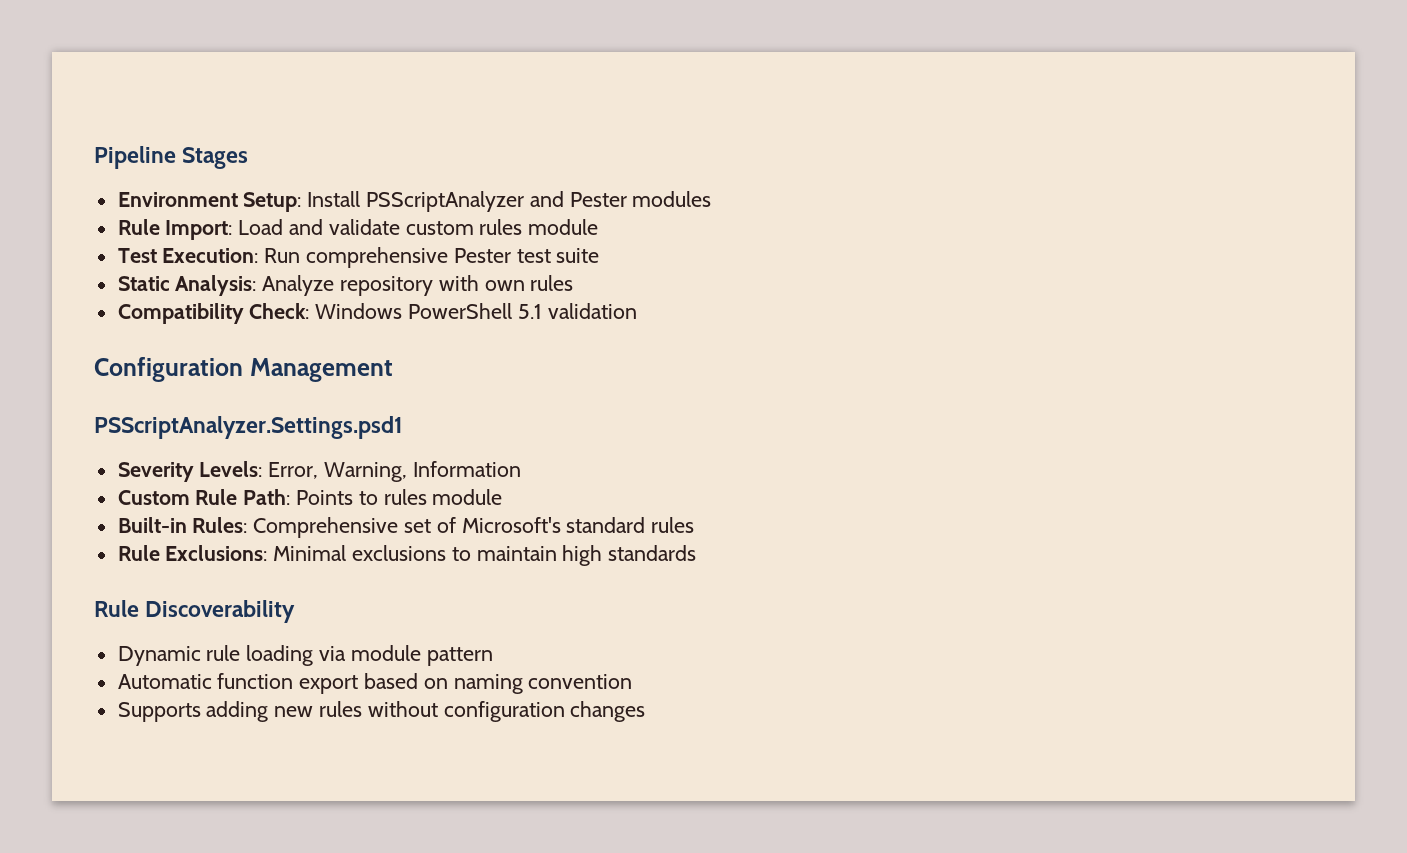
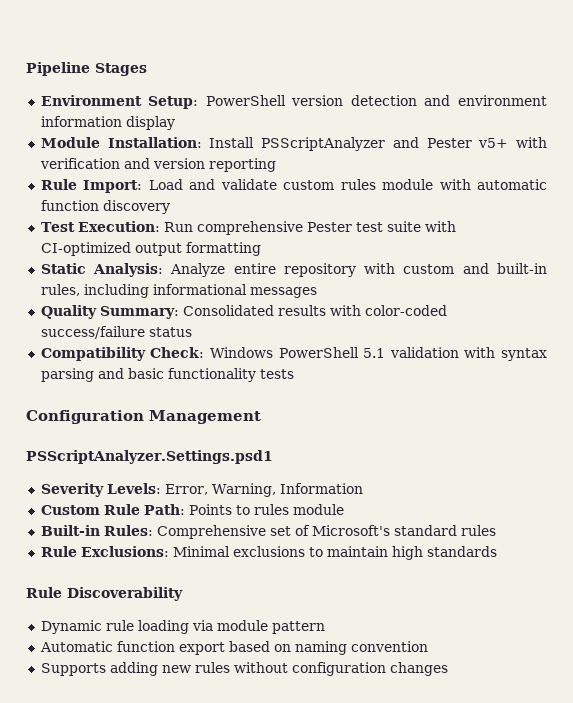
- Environment Setup: Install PSScriptAnalyzer and Pester modules
+ Environment Setup: PowerShell version detection and environment information display
+ Module Installation: Install PSScriptAnalyzer and Pester v5+ with verification and version reporting
- Rule Import: Load and validate custom rules module
+ Rule Import: Load and validate custom rules module with automatic function discovery
- Test Execution: Run comprehensive Pester test suite
+ Test Execution: Run comprehensive Pester test suite with CI-optimized output formatting
- Static Analysis: Analyze repository with own rules
+ Static Analysis: Analyze entire repository with custom and built-in rules, including informational messages
+ Quality Summary: Consolidated results with color-coded success/failure status
- Compatibility Check: Windows PowerShell 5.1 validation
+ Compatibility Check: Windows PowerShell 5.1 validation with syntax parsing and basic functionality tests

